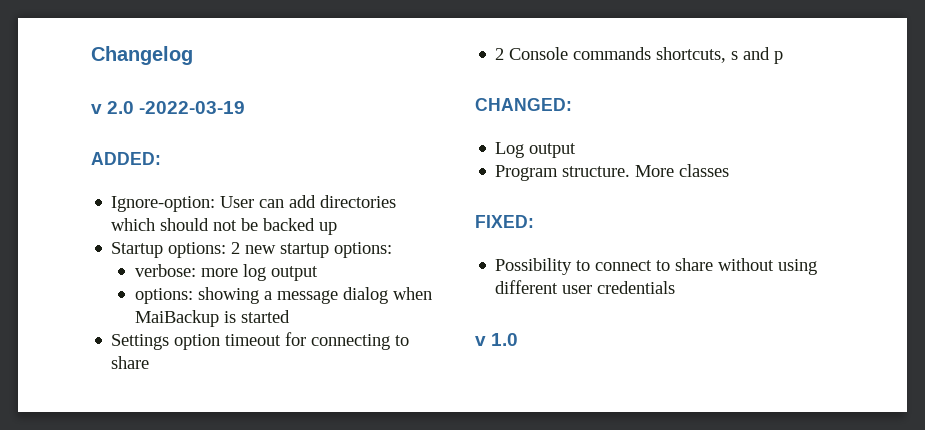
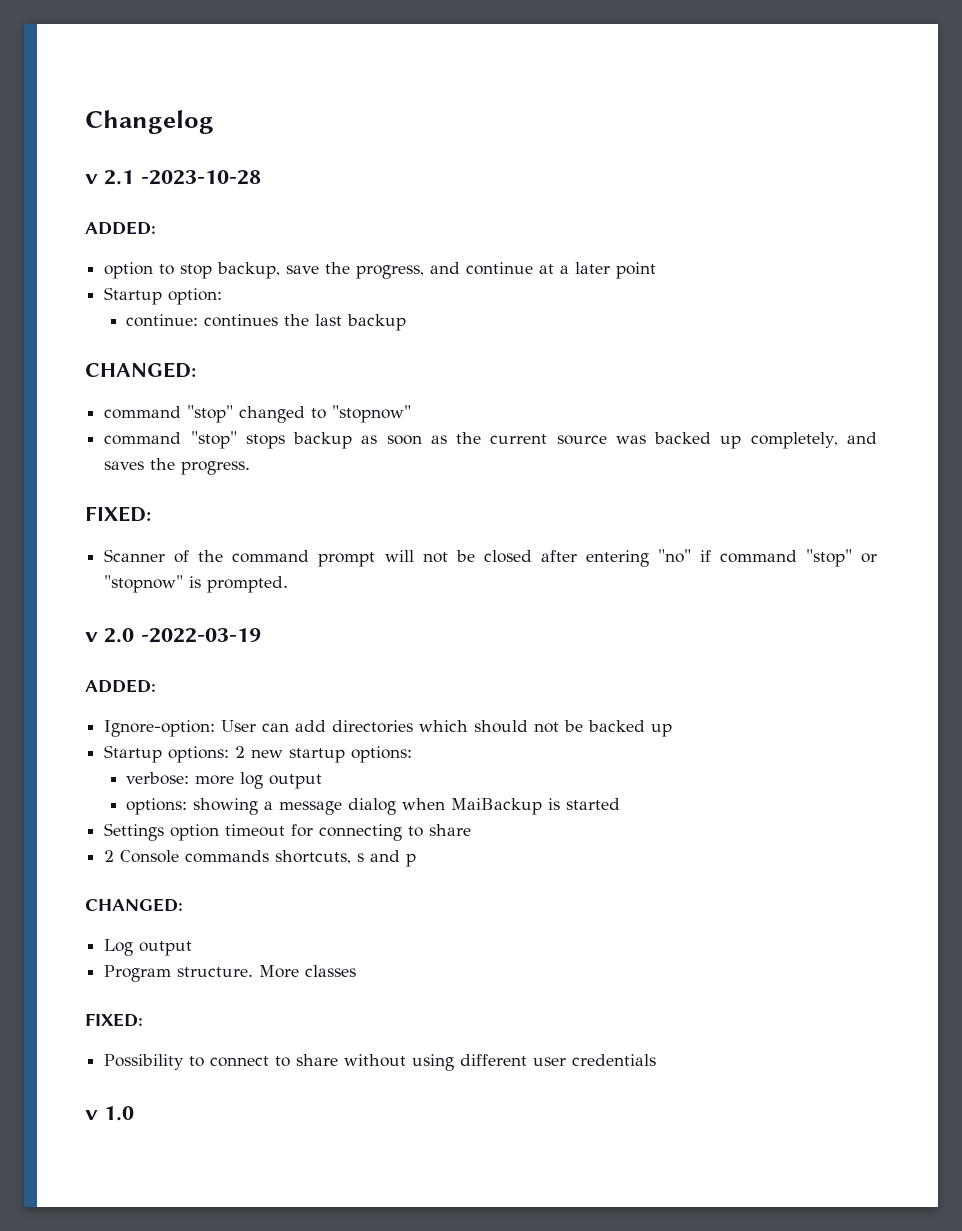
+ v 2.1 -2023-10-28
+ ADDED:
+ option to stop backup, save the progress, and continue at a later point
+ Startup option:
+ continue: continues the last backup
+ CHANGED:
+ command "stop" changed to "stopnow"
+ command "stop" stops backup as soon as the current source was backed up completely, and saves the progress.
+ FIXED:
+ Scanner of the command prompt will not be closed after entering "no" if command "stop" or "stopnow" is prompted.

